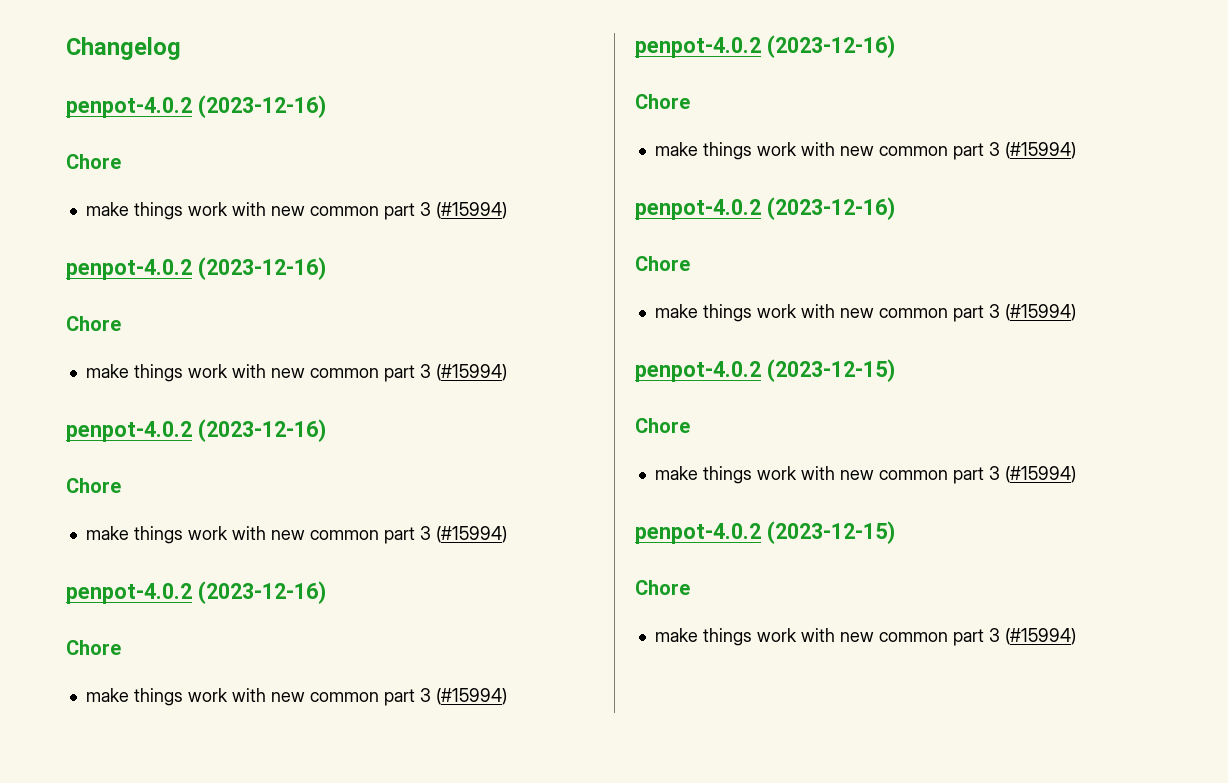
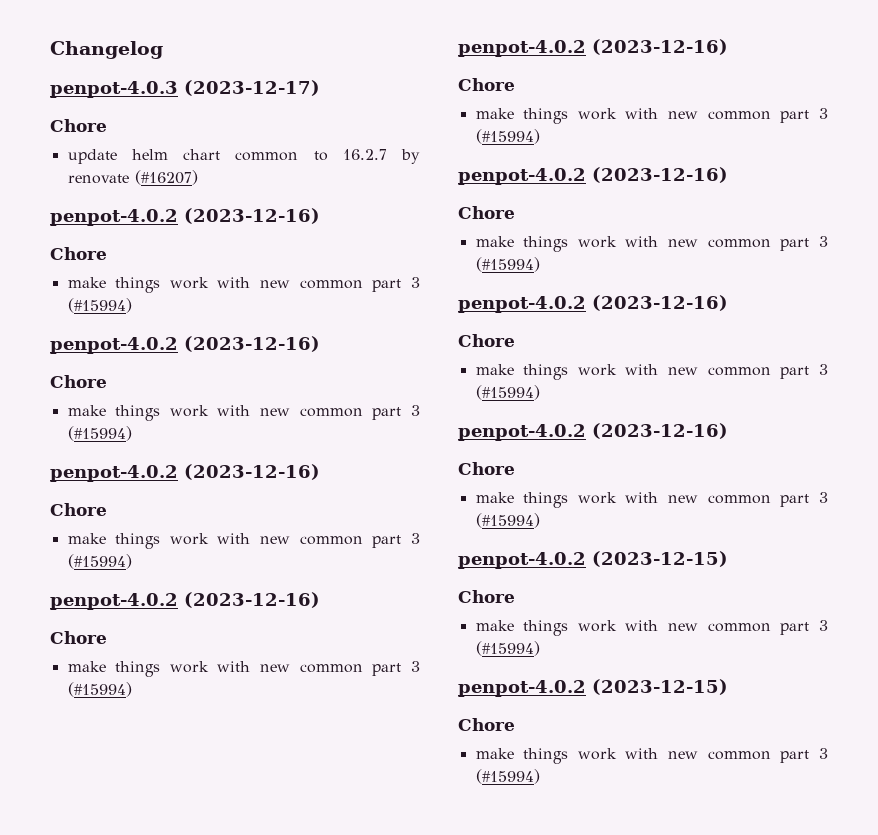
+ penpot-4.0.3 (2023-12-17)
+ Chore
+ update helm chart common to 16.2.7 by renovate (#16207)
+ penpot-4.0.2 (2023-12-16)
+ Chore
+ make things work with new common part 3 (#15994)
+ penpot-4.0.2 (2023-12-16)
+ Chore
+ make things work with new common part 3 (#15994)

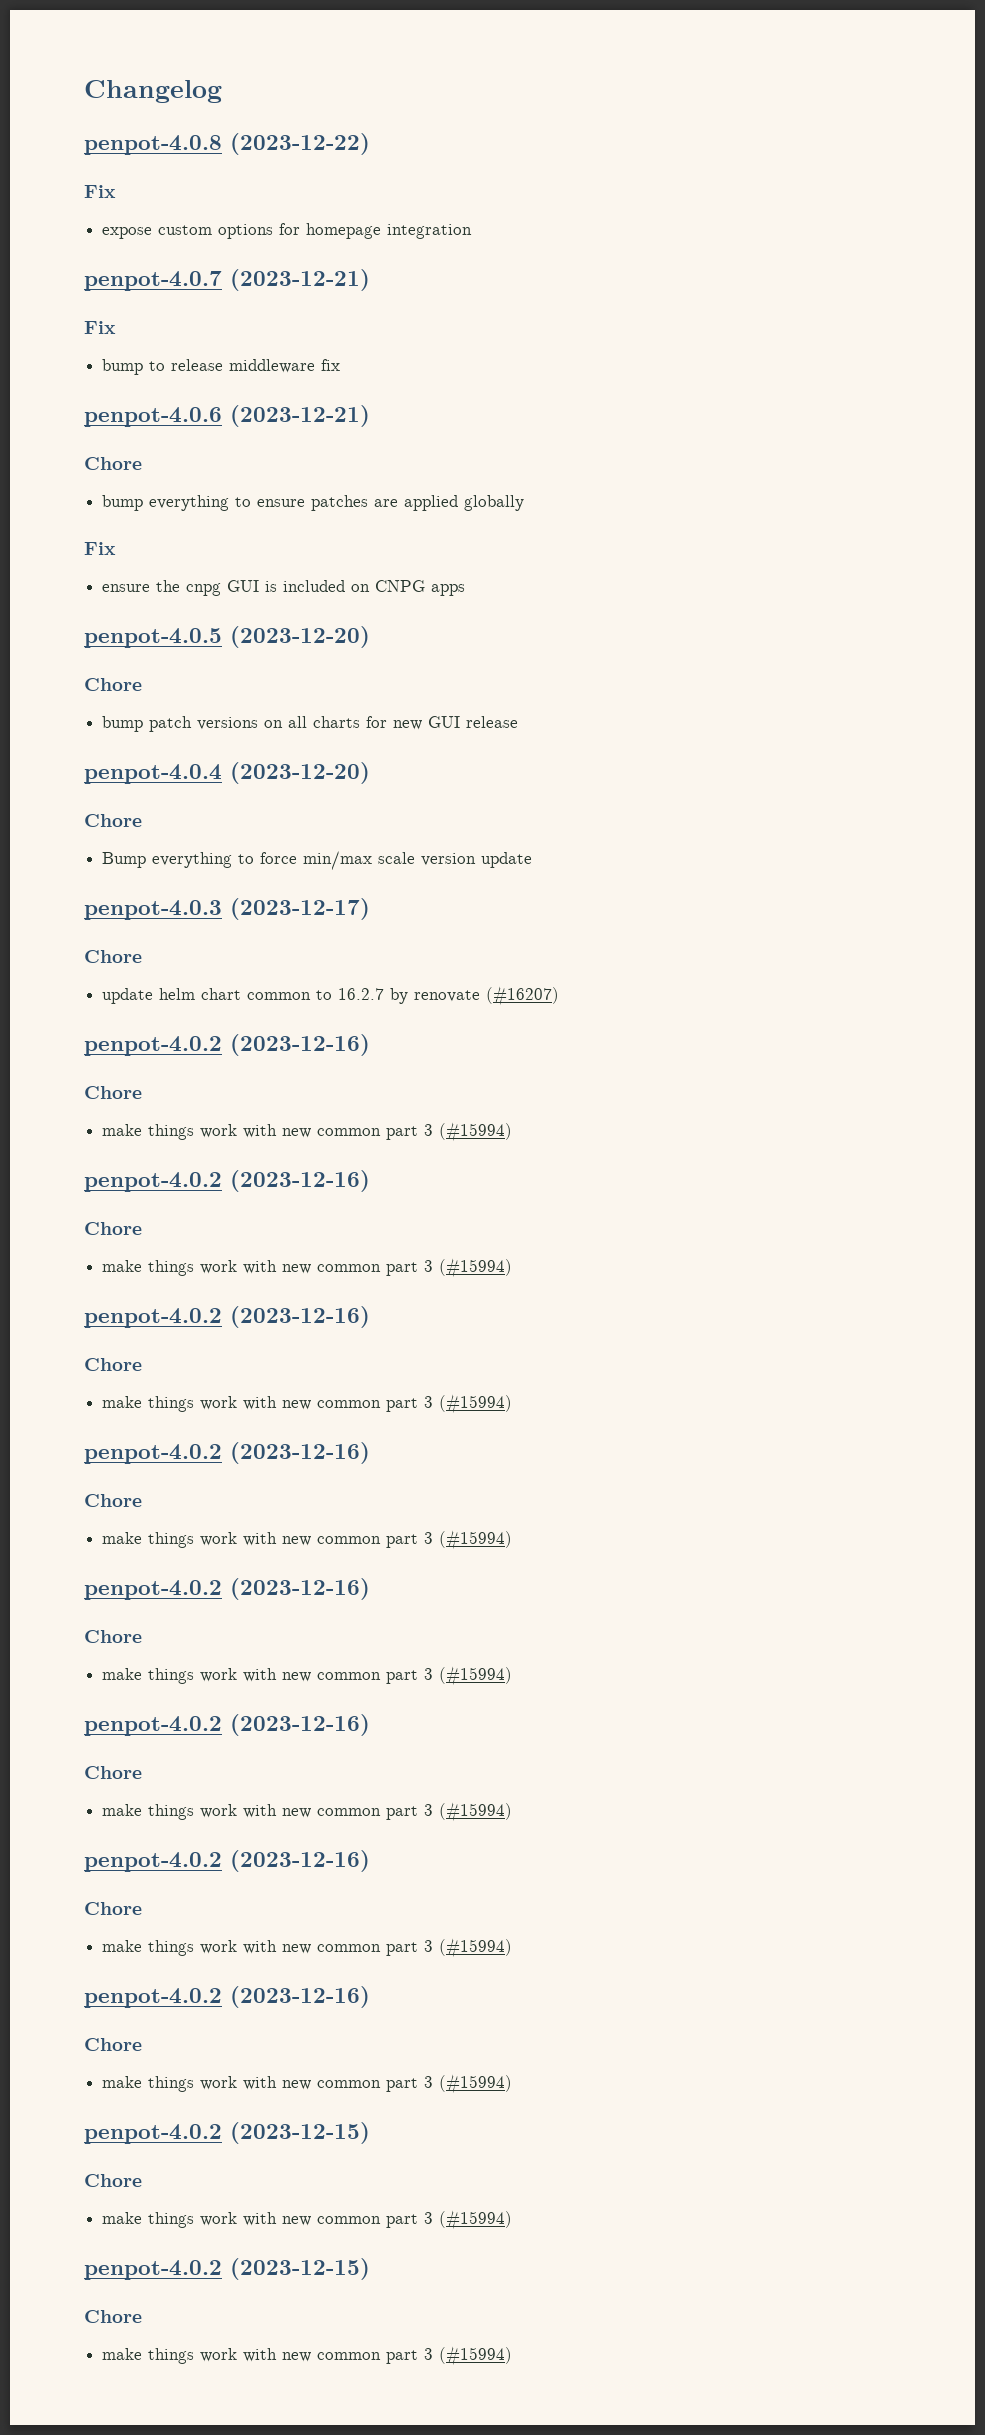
+ penpot-4.0.8 (2023-12-22)
+ Fix
+ expose custom options for homepage integration
+ penpot-4.0.7 (2023-12-21)
+ Fix
+ bump to release middleware fix
+ penpot-4.0.6 (2023-12-21)
+ Chore
+ bump everything to ensure patches are applied globally
+ Fix
+ ensure the cnpg GUI is included on CNPG apps
+ penpot-4.0.5 (2023-12-20)
+ Chore
+ bump patch versions on all charts for new GUI release
+ penpot-4.0.4 (2023-12-20)
+ Chore
+ Bump everything to force min/max scale version update

